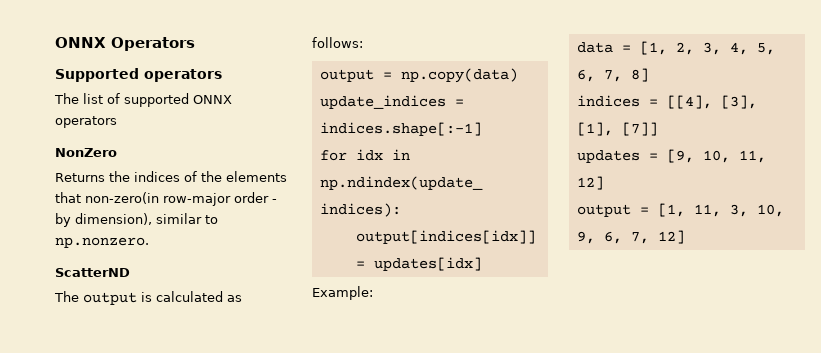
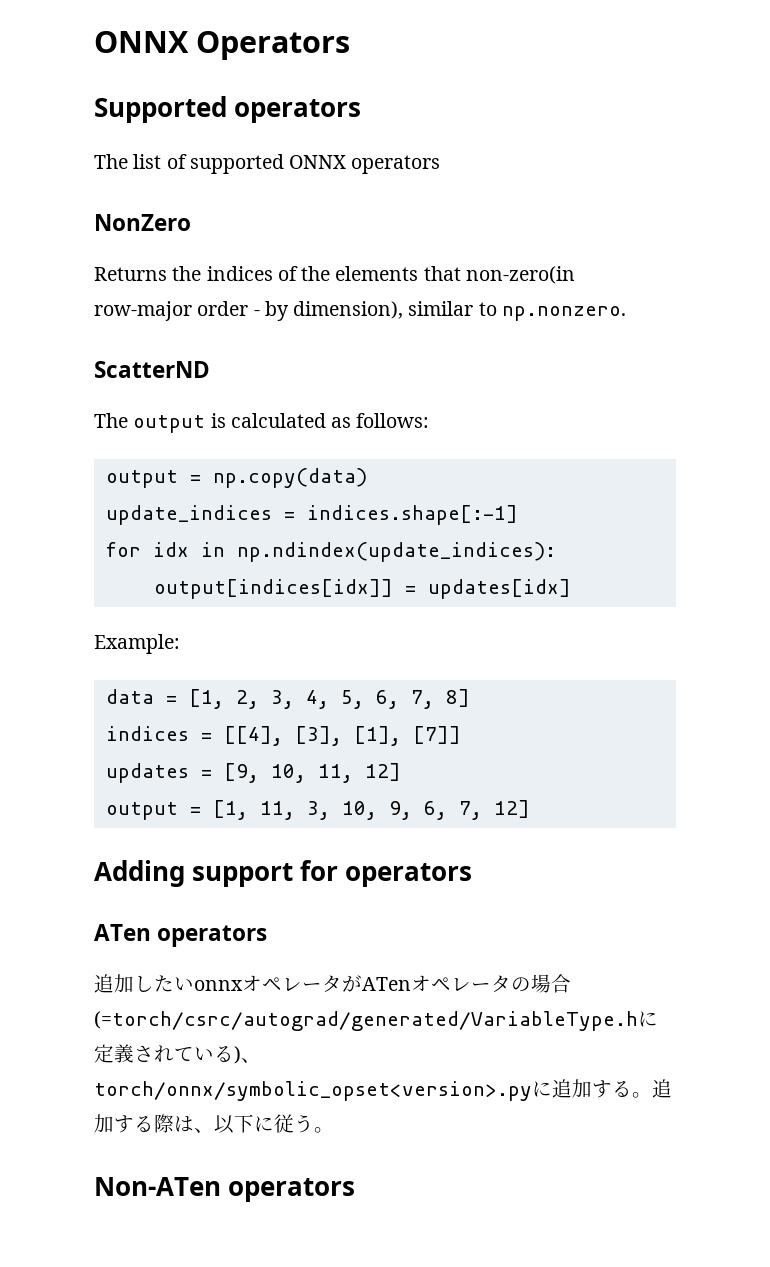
+ Adding support for operators
+ ATen operators
+ 追加したいonnxオペレータがATenオペレータの場合(=torch/csrc/autograd/generated/VariableType.hに定義されている)、torch/onnx/symbolic_opset<version>.pyに追加する。追加する際は、以下に従う。
+ Non-ATen operators

